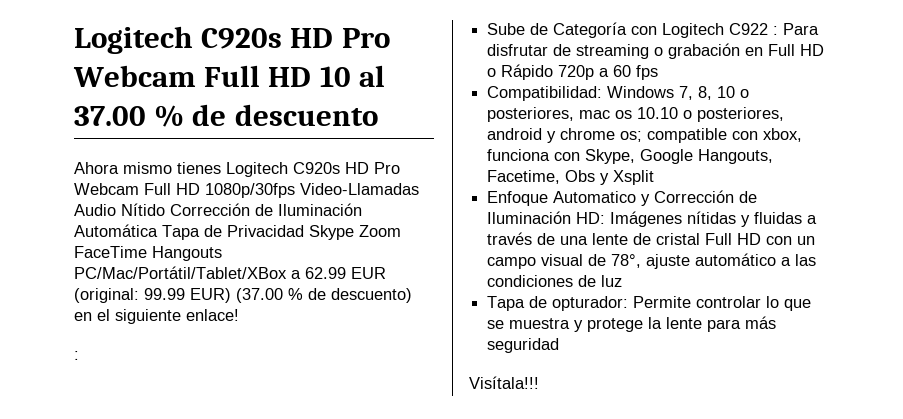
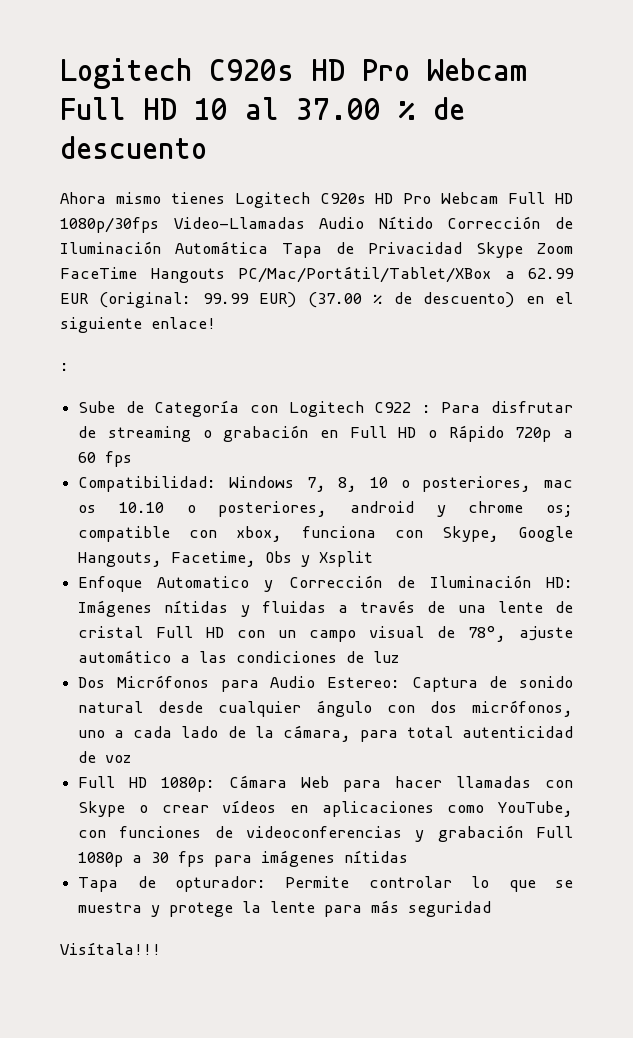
+ Dos Micrófonos para Audio Estereo: Captura de sonido natural desde cualquier ángulo con dos micrófonos, uno a cada lado de la cámara, para total autenticidad de voz
+ Full HD 1080p: Cámara Web para hacer llamadas con Skype o crear vídeos en aplicaciones como YouTube, con funciones de videoconferencias y grabación Full 1080p a 30 fps para imágenes nítidas

